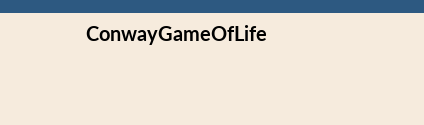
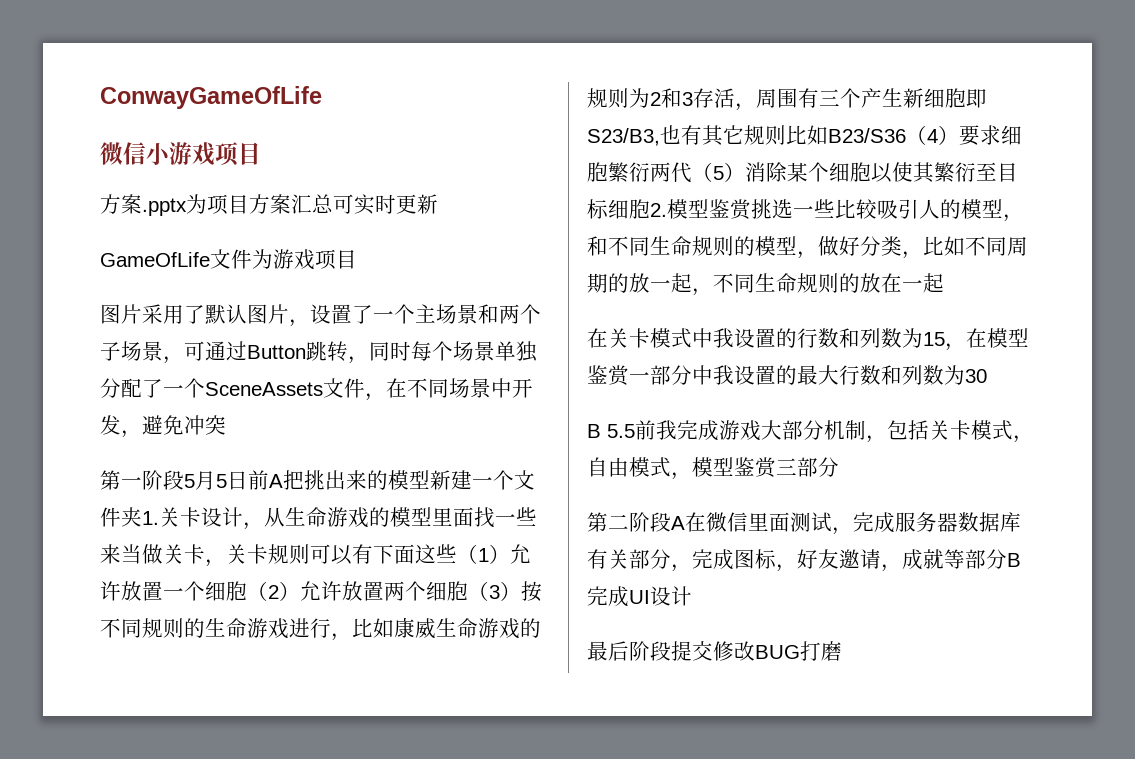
+ 微信小游戏项目
+ 方案.pptx为项目方案汇总可实时更新
+ GameOfLife文件为游戏项目
+ 图片采用了默认图片，设置了一个主场景和两个子场景，可通过Button跳转，同时每个场景单独分配了一个SceneAssets文件，在不同场景中开发，避免冲突
+ 第一阶段5月5日前A把挑出来的模型新建一个文件夹1.关卡设计，从生命游戏的模型里面找一些来当做关卡，关卡规则可以有下面这些（1）允许放置一个细胞（2）允许放置两个细胞（3）按不同规则的生命游戏进行，比如康威生命游戏的规则为2和3存活，周围有三个产生新细胞即S23/B3,也有其它规则比如B23/S36（4）要求细胞繁衍两代（5）消除某个细胞以使其繁衍至目标细胞2.模型鉴赏挑选一些比较吸引人的模型，和不同生命规则的模型，做好分类，比如不同周期的放一起，不同生命规则的放在一起
+ 在关卡模式中我设置的行数和列数为15，在模型鉴赏一部分中我设置的最大行数和列数为30
+ B 5.5前我完成游戏大部分机制，包括关卡模式，自由模式，模型鉴赏三部分
+ 第二阶段A在微信里面测试，完成服务器数据库有关部分，完成图标，好友邀请，成就等部分B完成UI设计
+ 最后阶段提交修改BUG打磨

